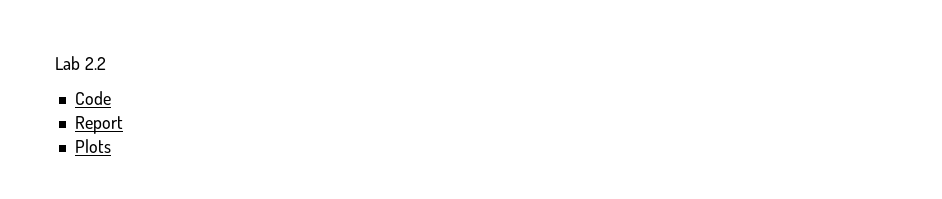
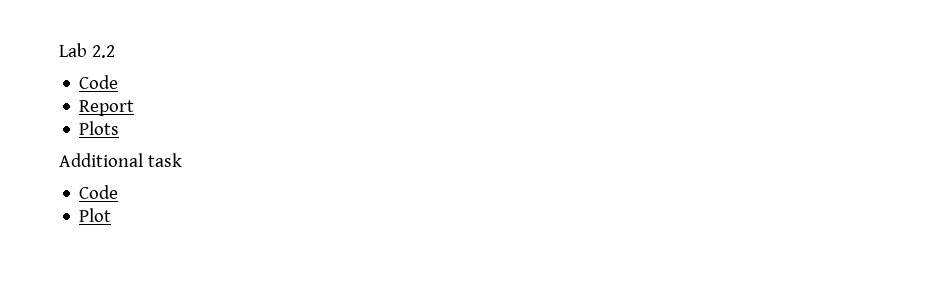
+ Additional task
+ Code
+ Plot

